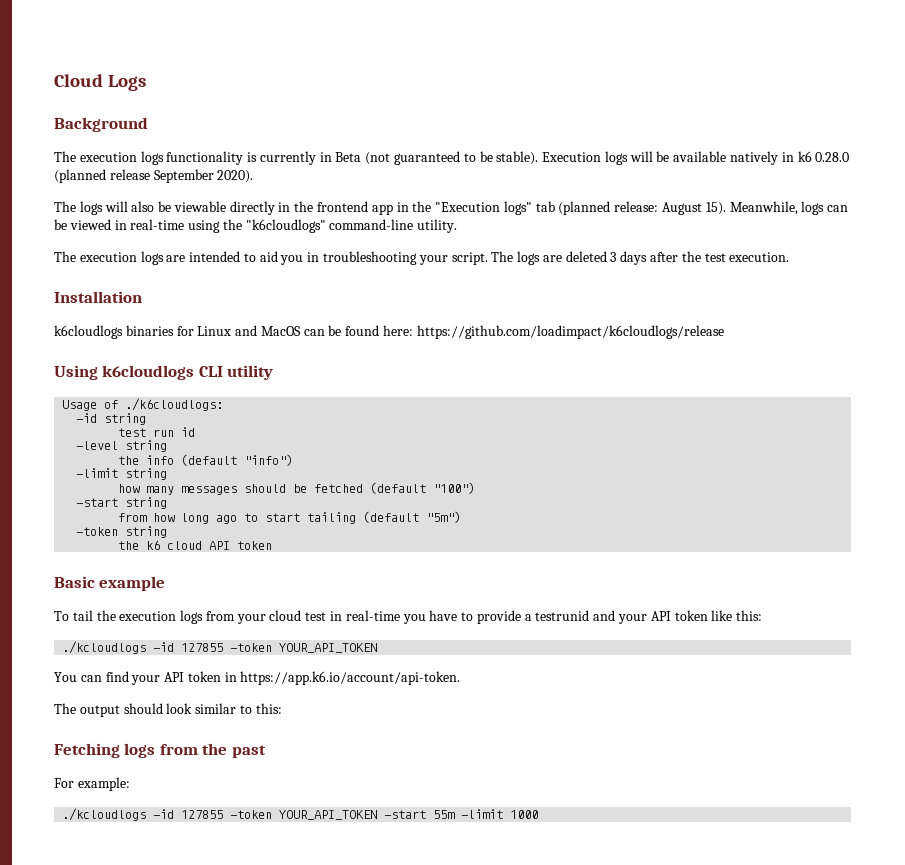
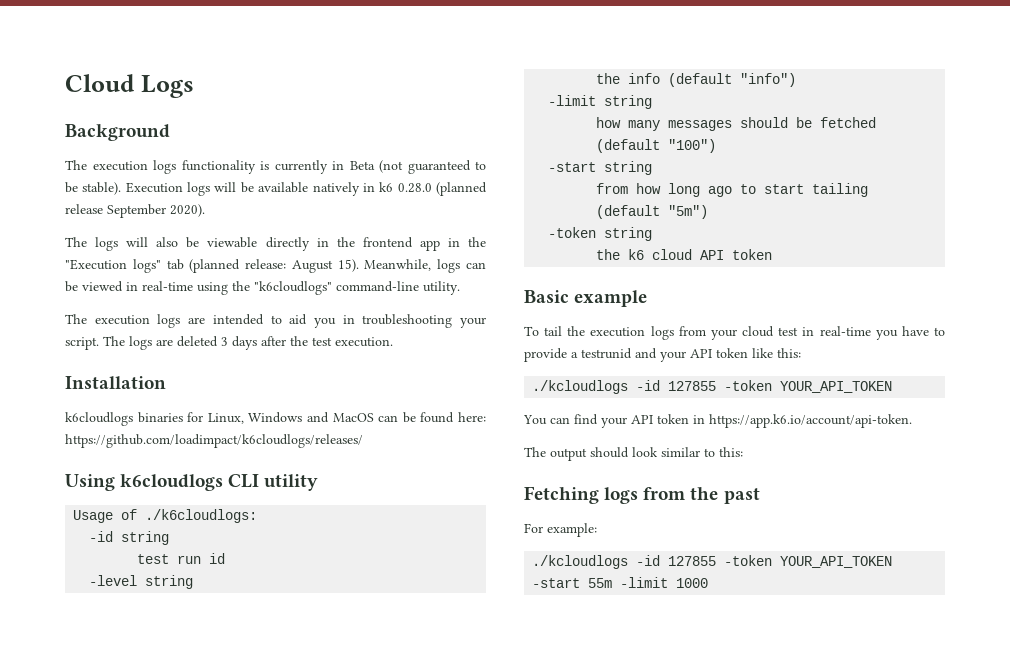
- k6cloudlogs binaries for Linux and MacOS can be found here: https://github.com/loadimpact/k6cloudlogs/release
+ k6cloudlogs binaries for Linux, Windows and MacOS can be found here: https://github.com/loadimpact/k6cloudlogs/releases/

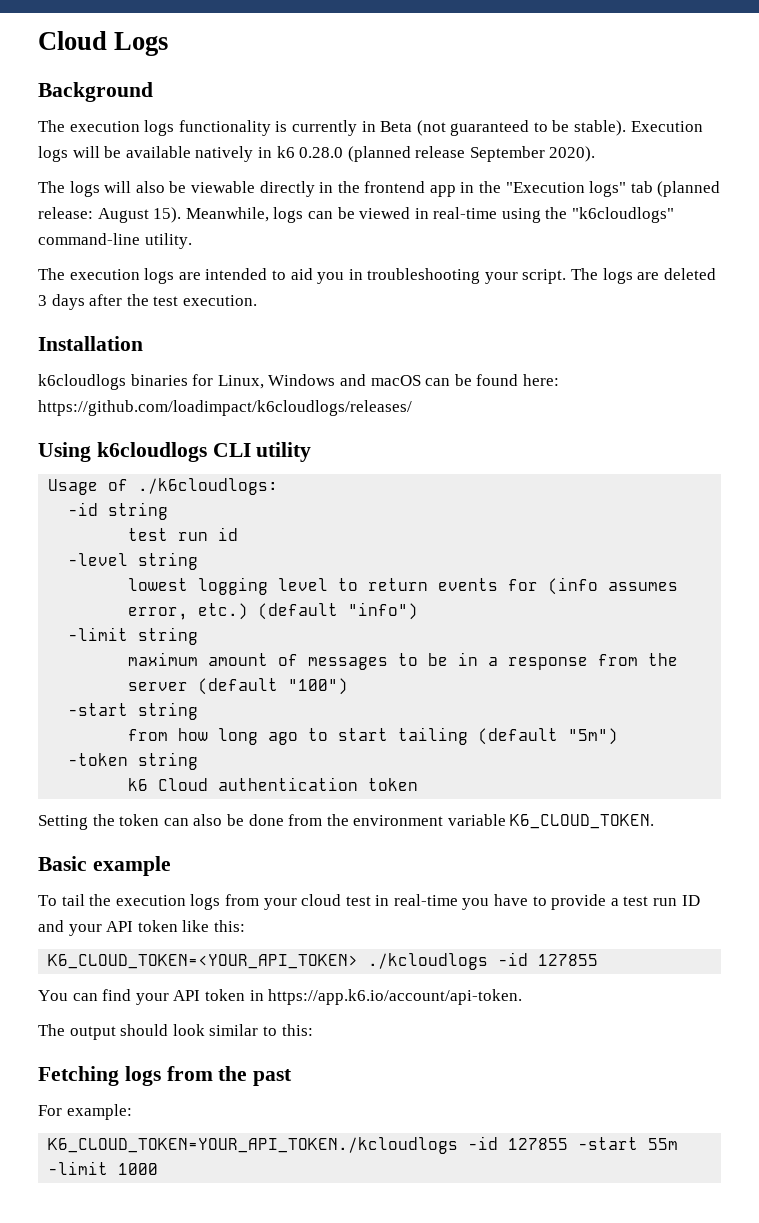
- k6cloudlogs binaries for Linux, Windows and MacOS can be found here: https://github.com/loadimpact/k6cloudlogs/releases/
+ k6cloudlogs binaries for Linux, Windows and macOS can be found here: https://github.com/loadimpact/k6cloudlogs/releases/
- the info (default "info")
+ lowest logging level to return events for (info assumes error, etc.) (default "info")
  -limit string
- how many messages should be fetched (default "100")
+ maximum amount of messages to be in a response from the server (default "100")
- the k6 cloud API token
+ k6 Cloud authentication token
+ Setting the token can also be done from the environment variable K6_CLOUD_TOKEN.
- To tail the execution logs from your cloud test in real-time you have to provide a testrunid and your API token like this:
- ./kcloudlogs -id 127855 -token YOUR_API_TOKEN
+ To tail the execution logs from your cloud test in real-time you have to provide a test run ID and your API token like this:
+ K6_CLOUD_TOKEN=<YOUR_API_TOKEN> ./kcloudlogs -id 127855
- ./kcloudlogs -id 127855 -token YOUR_API_TOKEN -start 55m -limit 1000
+ K6_CLOUD_TOKEN=YOUR_API_TOKEN./kcloudlogs -id 127855 -start 55m -limit 1000

